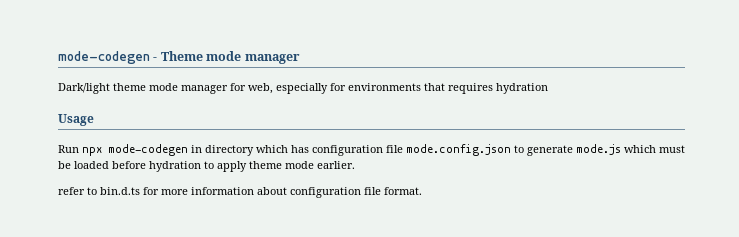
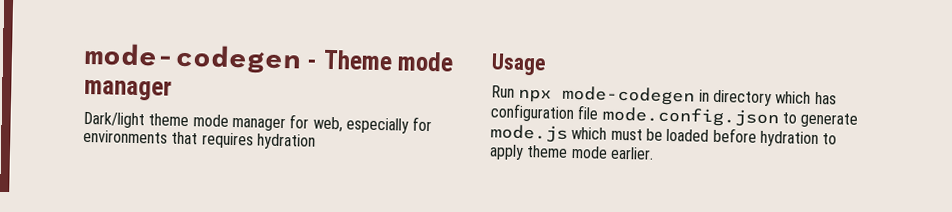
- refer to bin.d.ts for more information about configuration file format.

